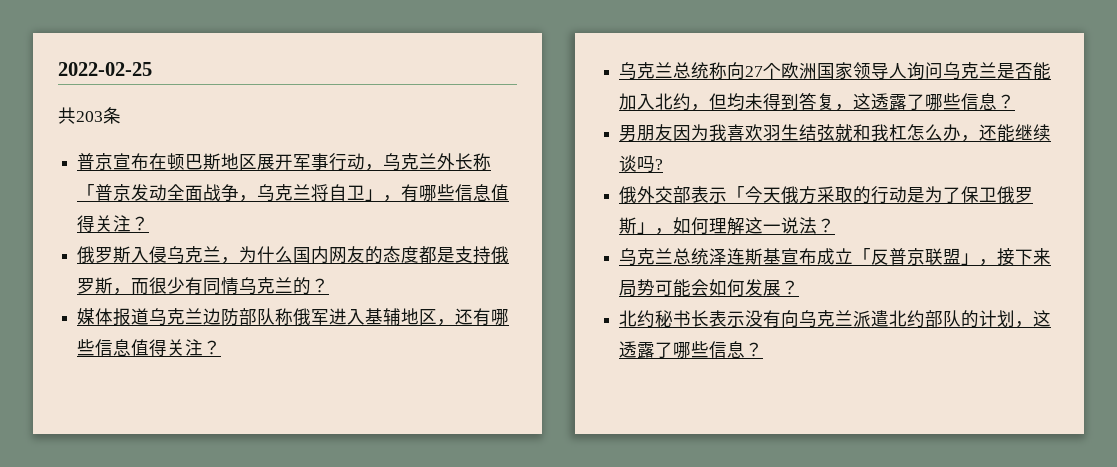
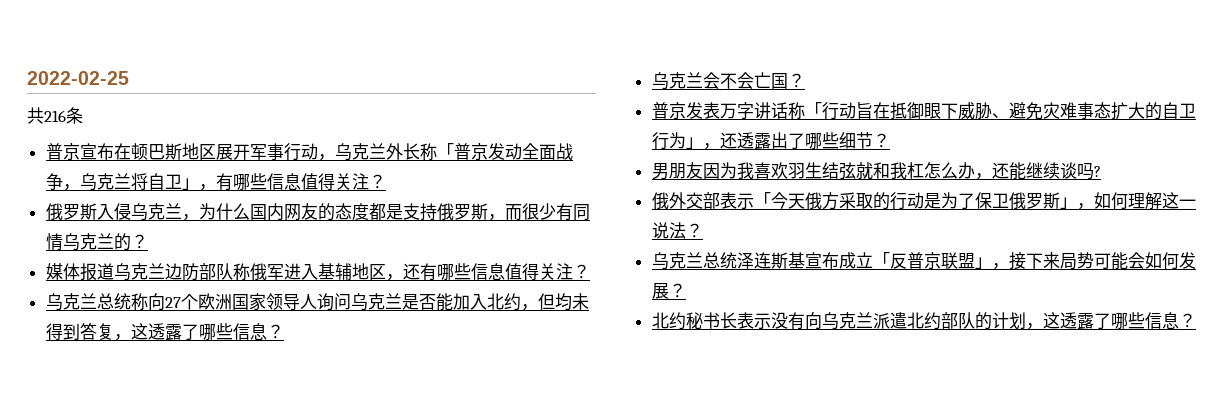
- 共203条
+ 共216条
+ 乌克兰会不会亡国？
+ 普京发表万字讲话称「行动旨在抵御眼下威胁、避免灾难事态扩大的自卫行为」，还透露出了哪些细节？

